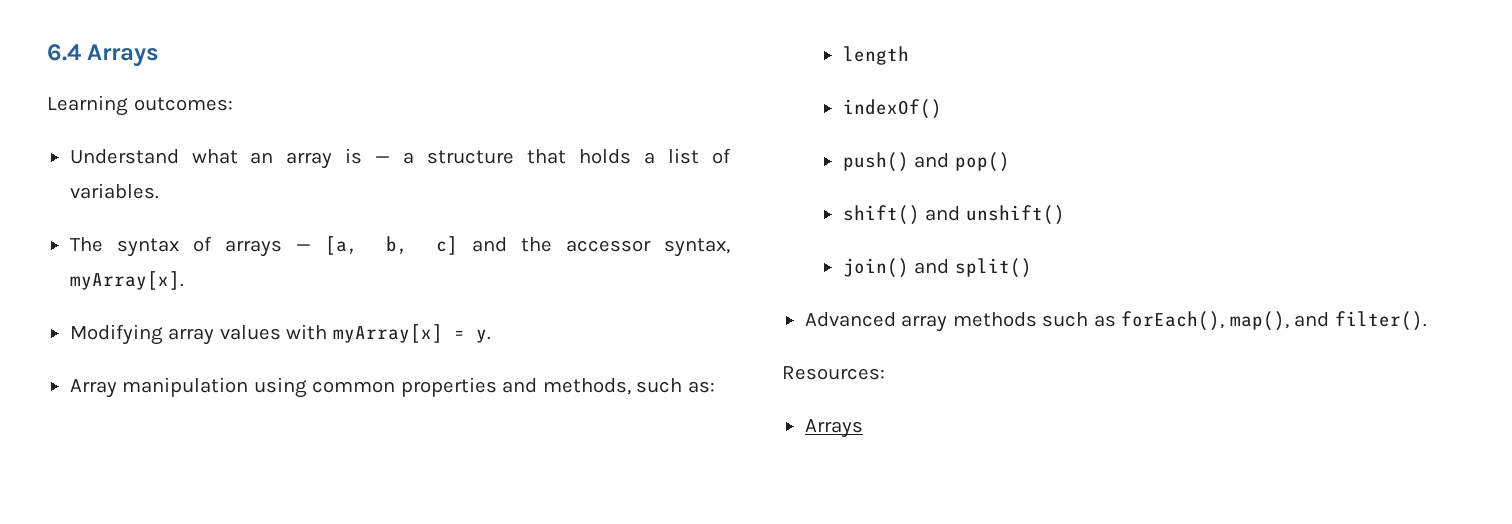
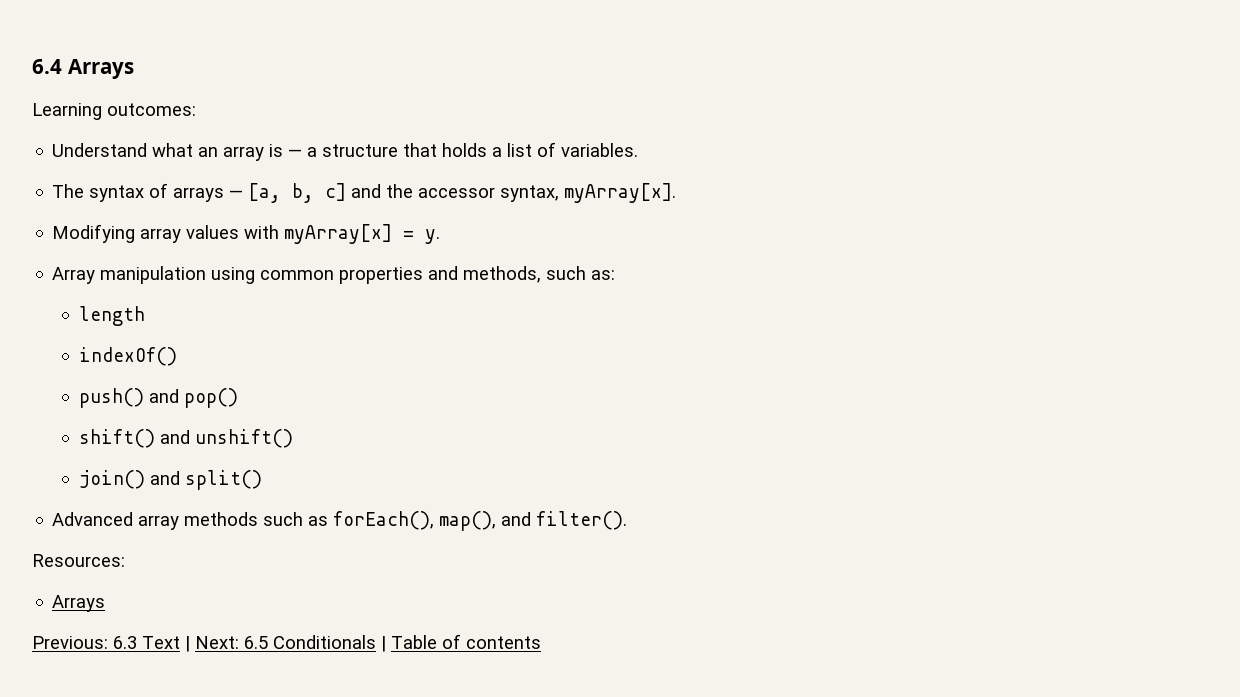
+ Previous: 6.3 Text | Next: 6.5 Conditionals | Table of contents

